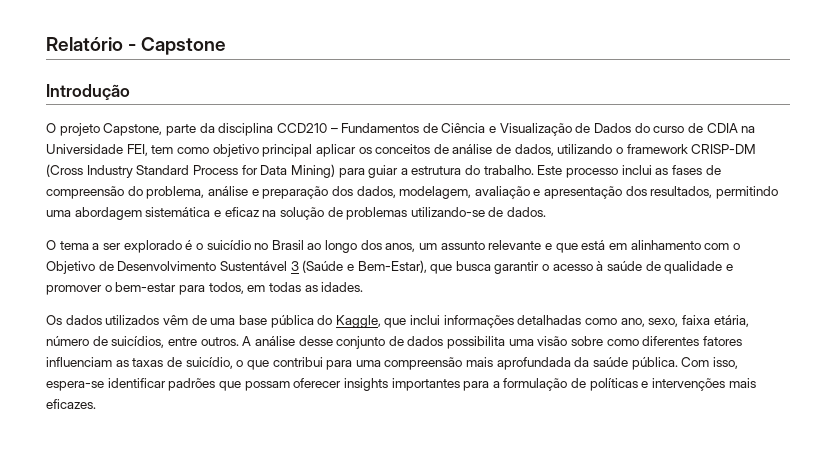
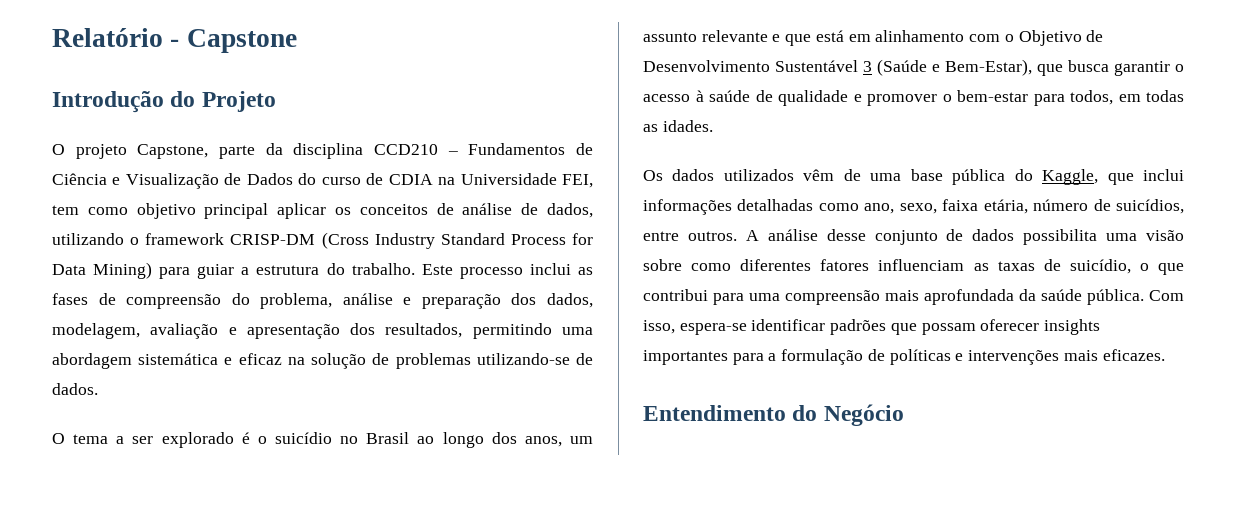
- Introdução
+ Introdução do Projeto
+ Entendimento do Negócio

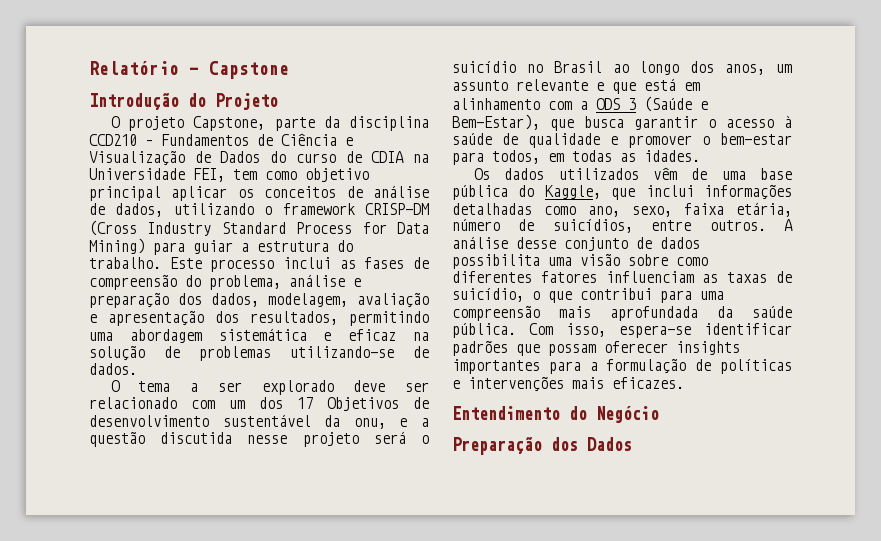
- O tema a ser explorado é o suicídio no Brasil ao longo dos anos, um assunto relevante e que está em alinhamento com o Objetivo de Desenvolvimento Sustentável 3 (Saúde e Bem-Estar), que busca garantir o acesso à saúde de qualidade e promover o bem-estar para todos, em todas as idades.
+ O tema a ser explorado deve ser relacionado com um dos 17 Objetivos de desenvolvimento sustentável da onu, e a questão discutida nesse projeto será o suicídio no Brasil ao longo dos anos, um assunto relevante e que está em alinhamento com a ODS 3 (Saúde e Bem-Estar), que busca garantir o acesso à saúde de qualidade e promover o bem-estar para todos, em todas as idades.
+ Preparação dos Dados

